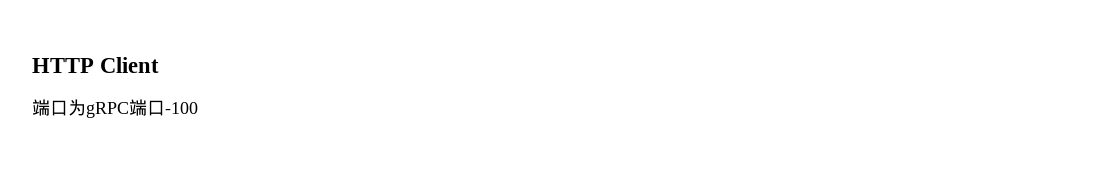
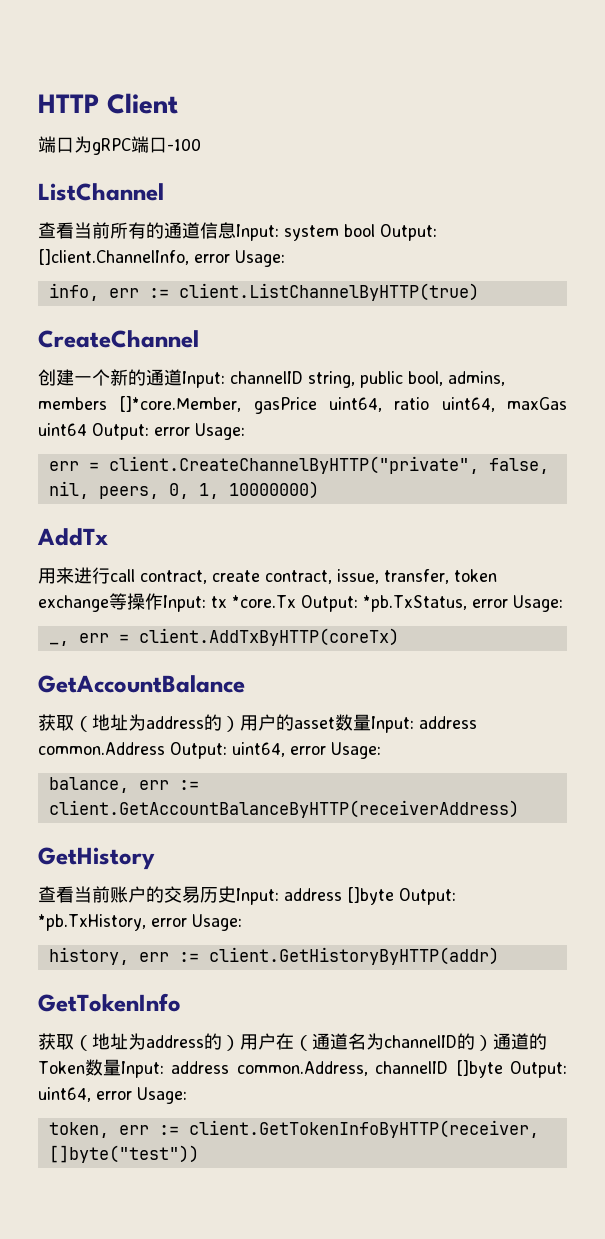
+ ListChannel
+ 查看当前所有的通道信息Input: system bool Output: []client.ChannelInfo, error Usage:
+ info, err := client.ListChannelByHTTP(true)
+ CreateChannel
+ 创建一个新的通道Input: channelID string, public bool, admins, members []*core.Member, gasPrice uint64, ratio uint64, maxGas uint64 Output: error Usage:
+ err = client.CreateChannelByHTTP("private", false, nil, peers, 0, 1, 10000000)
+ AddTx
+ 用来进行call contract, create contract, issue, transfer, token exchange等操作Input: tx *core.Tx Output: *pb.TxStatus, error Usage:
+ _, err = client.AddTxByHTTP(coreTx)
+ GetAccountBalance
+ 获取（地址为address的）用户的asset数量Input: address common.Address Output: uint64, error Usage:
+ balance, err := client.GetAccountBalanceByHTTP(receiverAddress)
+ GetHistory
+ 查看当前账户的交易历史Input: address []byte Output: *pb.TxHistory, error Usage:
+ history, err := client.GetHistoryByHTTP(addr)
+ GetTokenInfo
+ 获取（地址为address的）用户在（通道名为channelID的）通道的Token数量Input: address common.Address, channelID []byte Output: uint64, error Usage:
+ token, err := client.GetTokenInfoByHTTP(receiver, []byte("test"))

